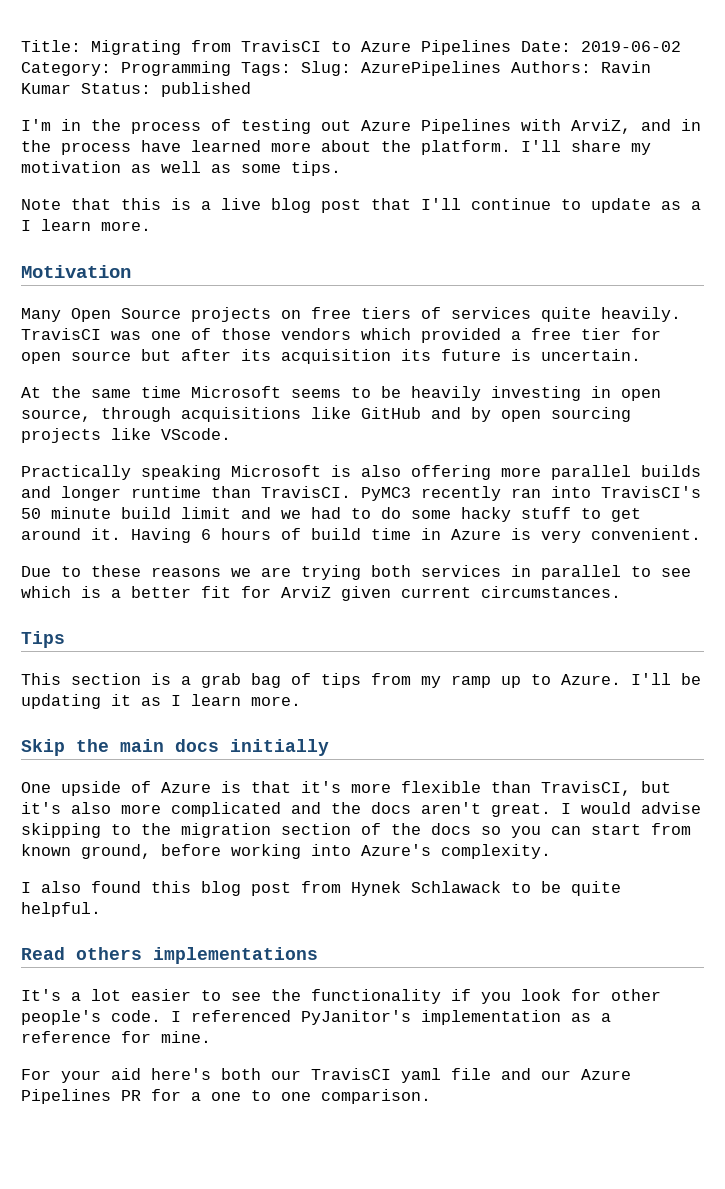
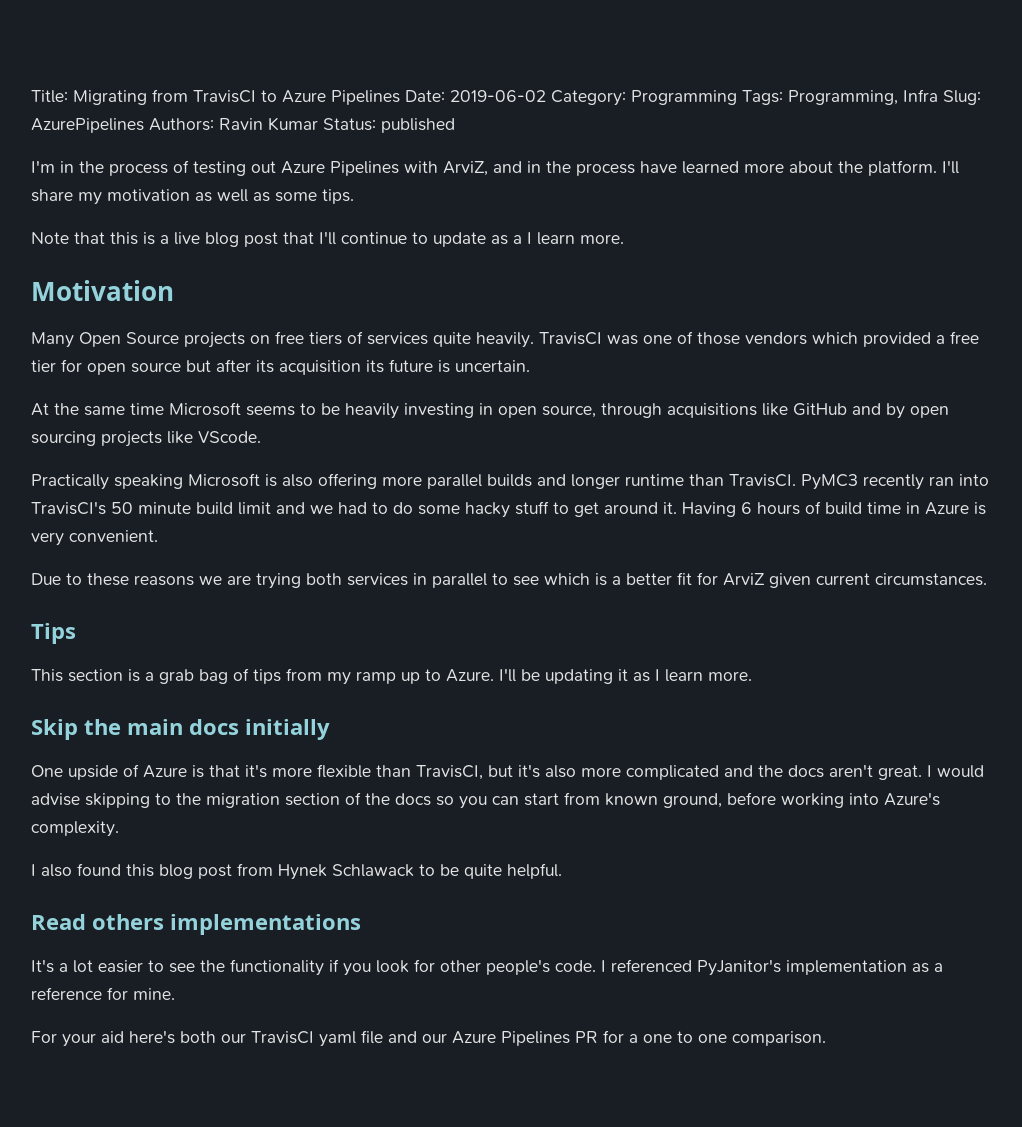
- Title: Migrating from TravisCI to Azure Pipelines Date: 2019-06-02 Category: Programming Tags: Slug: AzurePipelines Authors: Ravin Kumar Status: published
+ Title: Migrating from TravisCI to Azure Pipelines Date: 2019-06-02 Category: Programming Tags: Programming, Infra Slug: AzurePipelines Authors: Ravin Kumar Status: published

